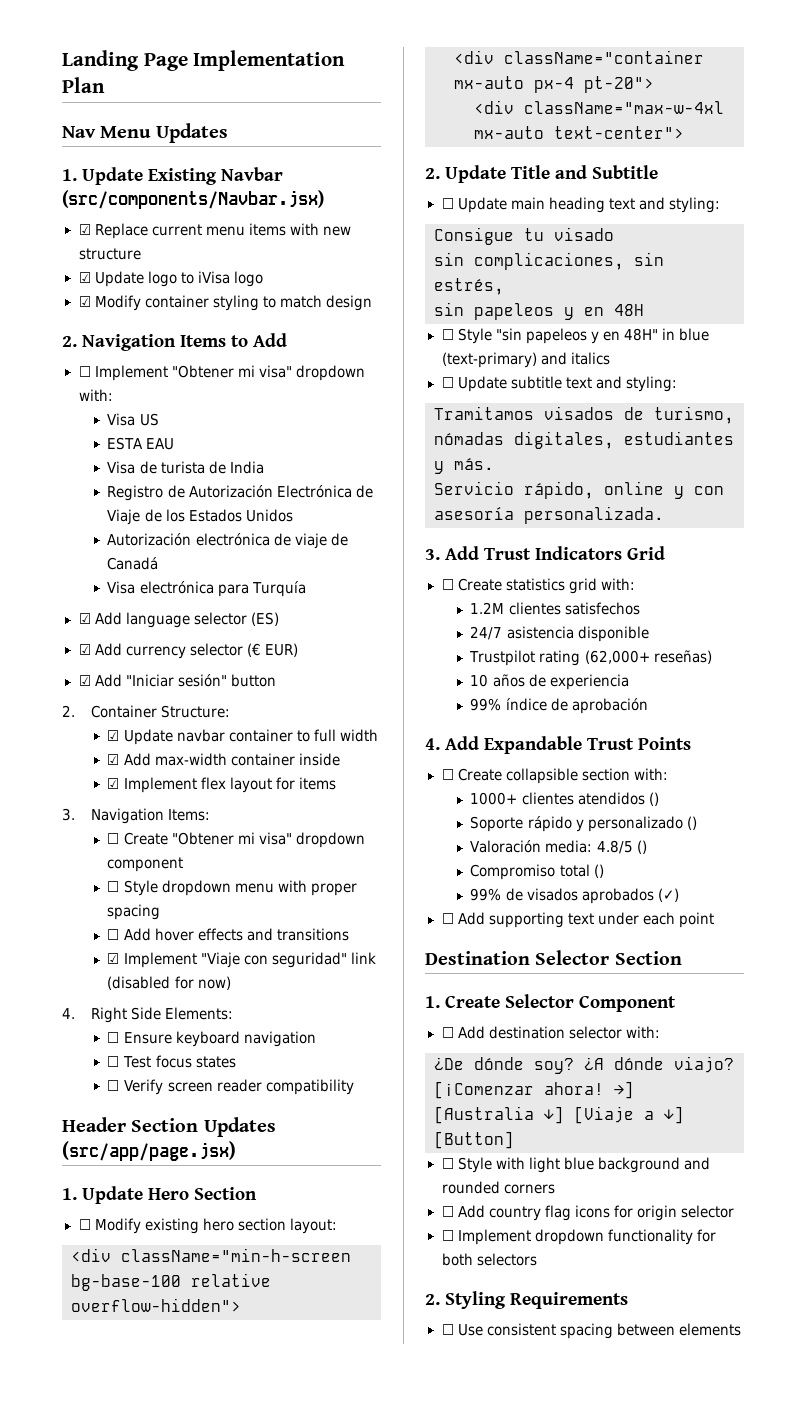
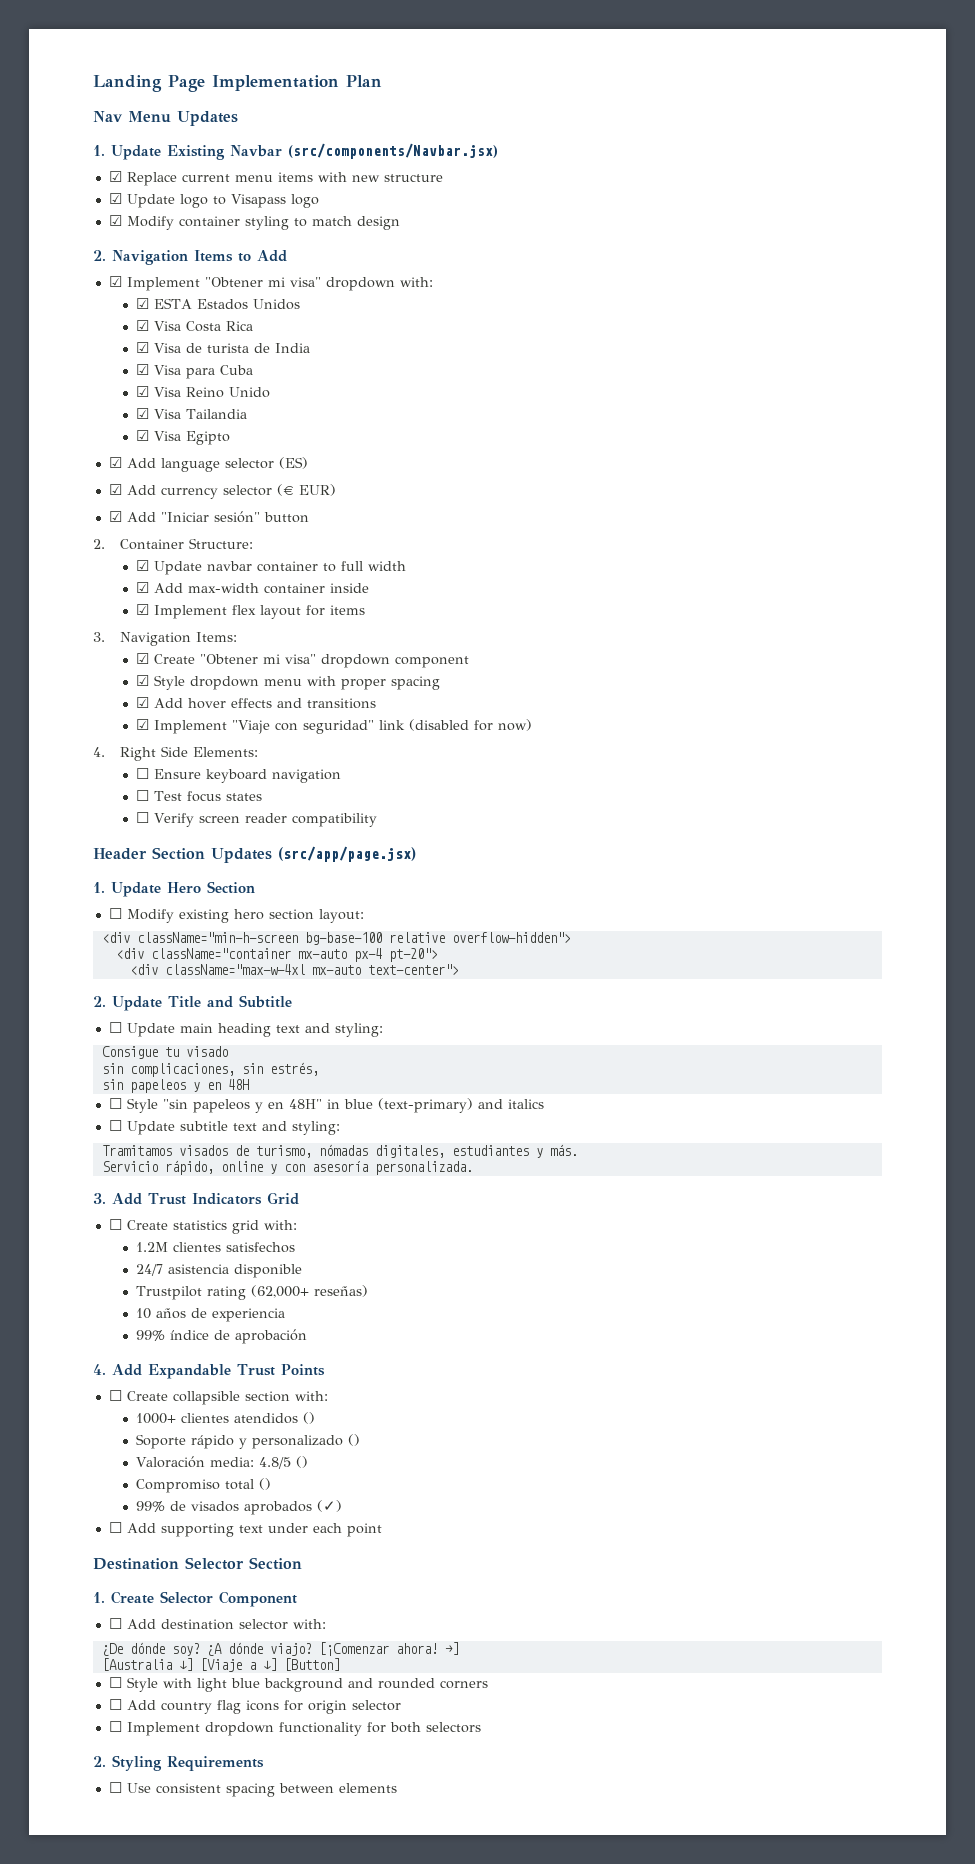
- ☑ Update logo to iVisa logo
+ ☑ Update logo to Visapass logo
- ☐ Implement "Obtener mi visa" dropdown with:
+ ☑ Implement "Obtener mi visa" dropdown with:
- Visa US
- ESTA EAU
- Visa de turista de India
+ ☑ ESTA Estados Unidos
+ ☑ Visa Costa Rica
+ ☑ Visa de turista de India
- Registro de Autorización Electrónica de Viaje de los Estados Unidos
- Autorización electrónica de viaje de Canadá
- Visa electrónica para Turquía
+ ☑ Visa para Cuba
+ ☑ Visa Reino Unido
+ ☑ Visa Tailandia
+ ☑ Visa Egipto
- ☐ Create "Obtener mi visa" dropdown component
+ ☑ Create "Obtener mi visa" dropdown component
- ☐ Style dropdown menu with proper spacing
+ ☑ Style dropdown menu with proper spacing
- ☐ Add hover effects and transitions
+ ☑ Add hover effects and transitions

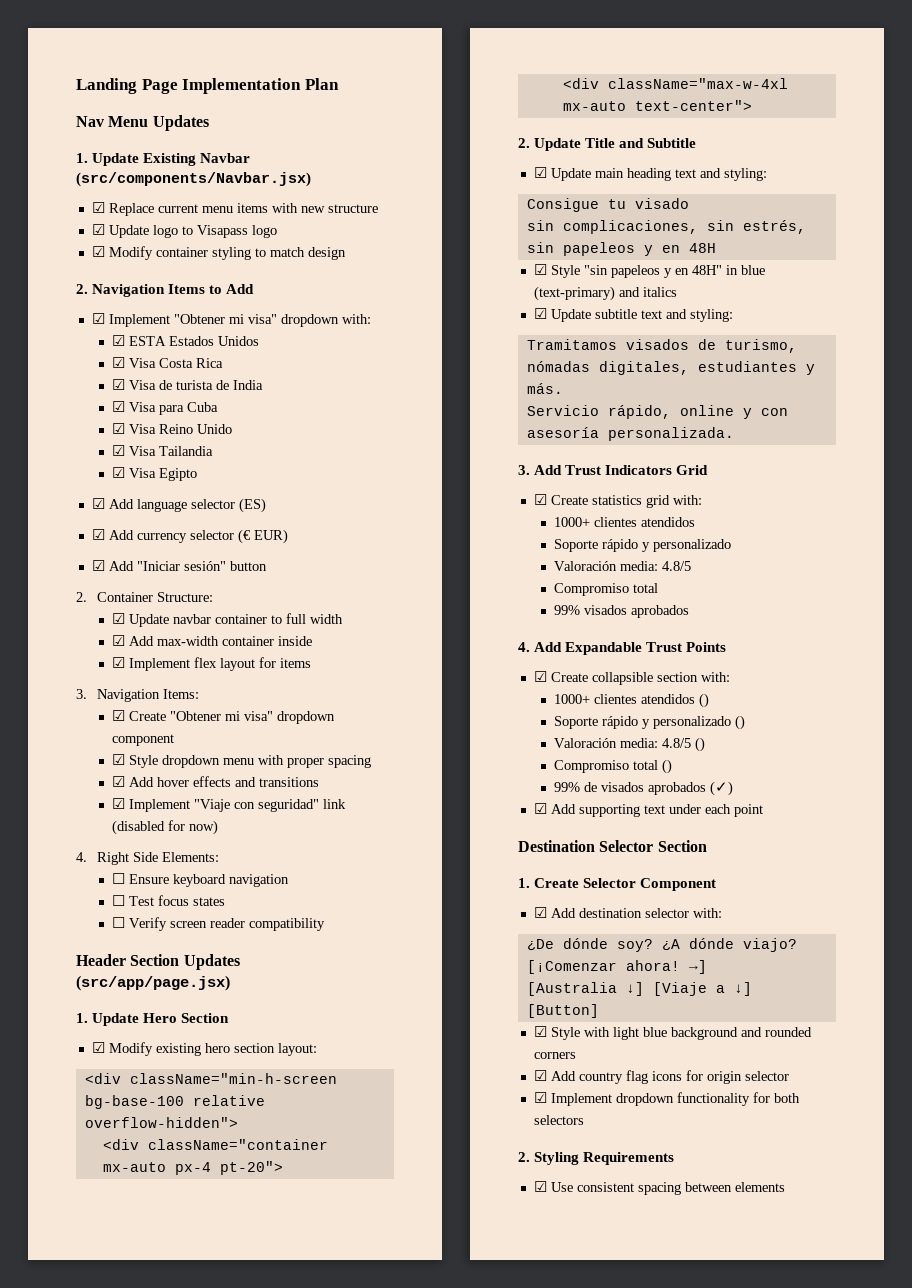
- ☐ Modify existing hero section layout:
+ ☑ Modify existing hero section layout:
- ☐ Update main heading text and styling:
+ ☑ Update main heading text and styling:
- ☐ Style "sin papeleos y en 48H" in blue (text-primary) and italics
+ ☑ Style "sin papeleos y en 48H" in blue (text-primary) and italics
- ☐ Update subtitle text and styling:
+ ☑ Update subtitle text and styling:
- ☐ Create statistics grid with:
- 1.2M clientes satisfechos
- 24/7 asistencia disponible
- Trustpilot rating (62,000+ reseñas)
- 10 años de experiencia
- 99% índice de aprobación
+ ☑ Create statistics grid with:
+ 1000+ clientes atendidos
+ Soporte rápido y personalizado
+ Valoración media: 4.8/5
+ Compromiso total
+ 99% visados aprobados
- ☐ Create collapsible section with:
+ ☑ Create collapsible section with:
- ☐ Add supporting text under each point
+ ☑ Add supporting text under each point
- ☐ Add destination selector with:
+ ☑ Add destination selector with:
- ☐ Style with light blue background and rounded corners
+ ☑ Style with light blue background and rounded corners
- ☐ Add country flag icons for origin selector
+ ☑ Add country flag icons for origin selector
- ☐ Implement dropdown functionality for both selectors
+ ☑ Implement dropdown functionality for both selectors
- ☐ Use consistent spacing between elements
+ ☑ Use consistent spacing between elements

